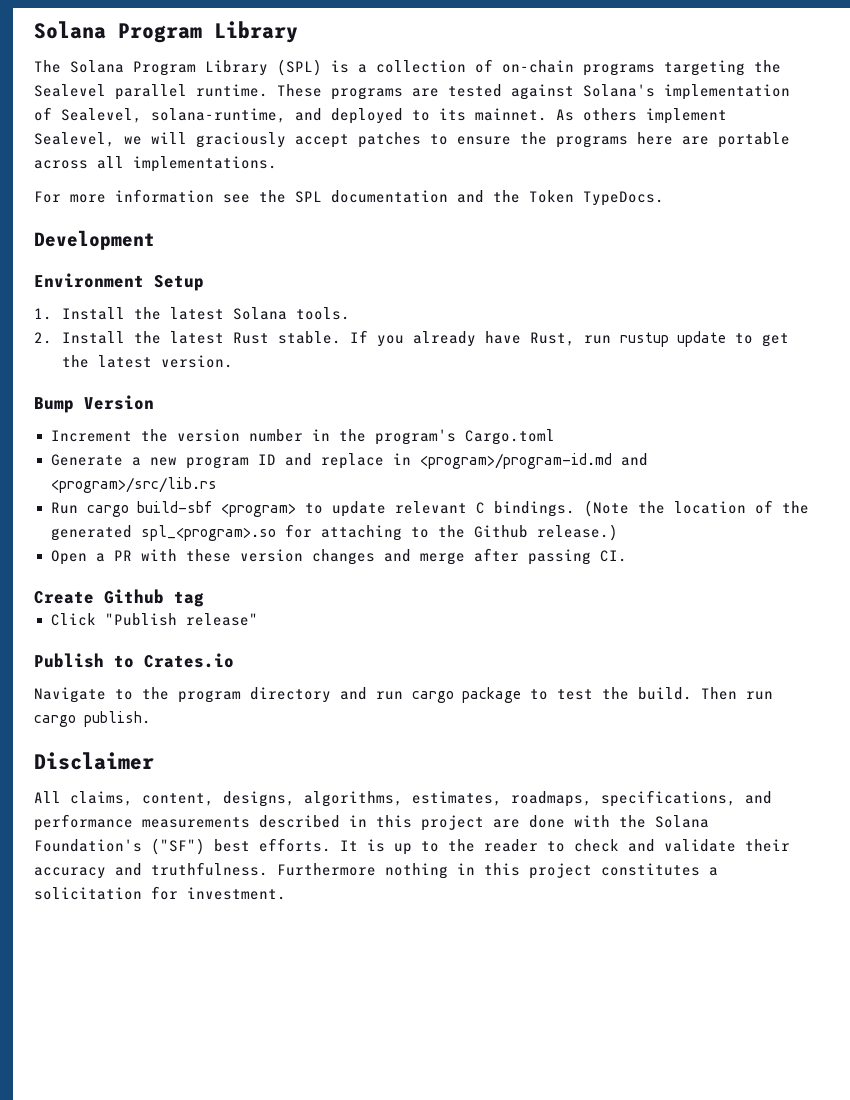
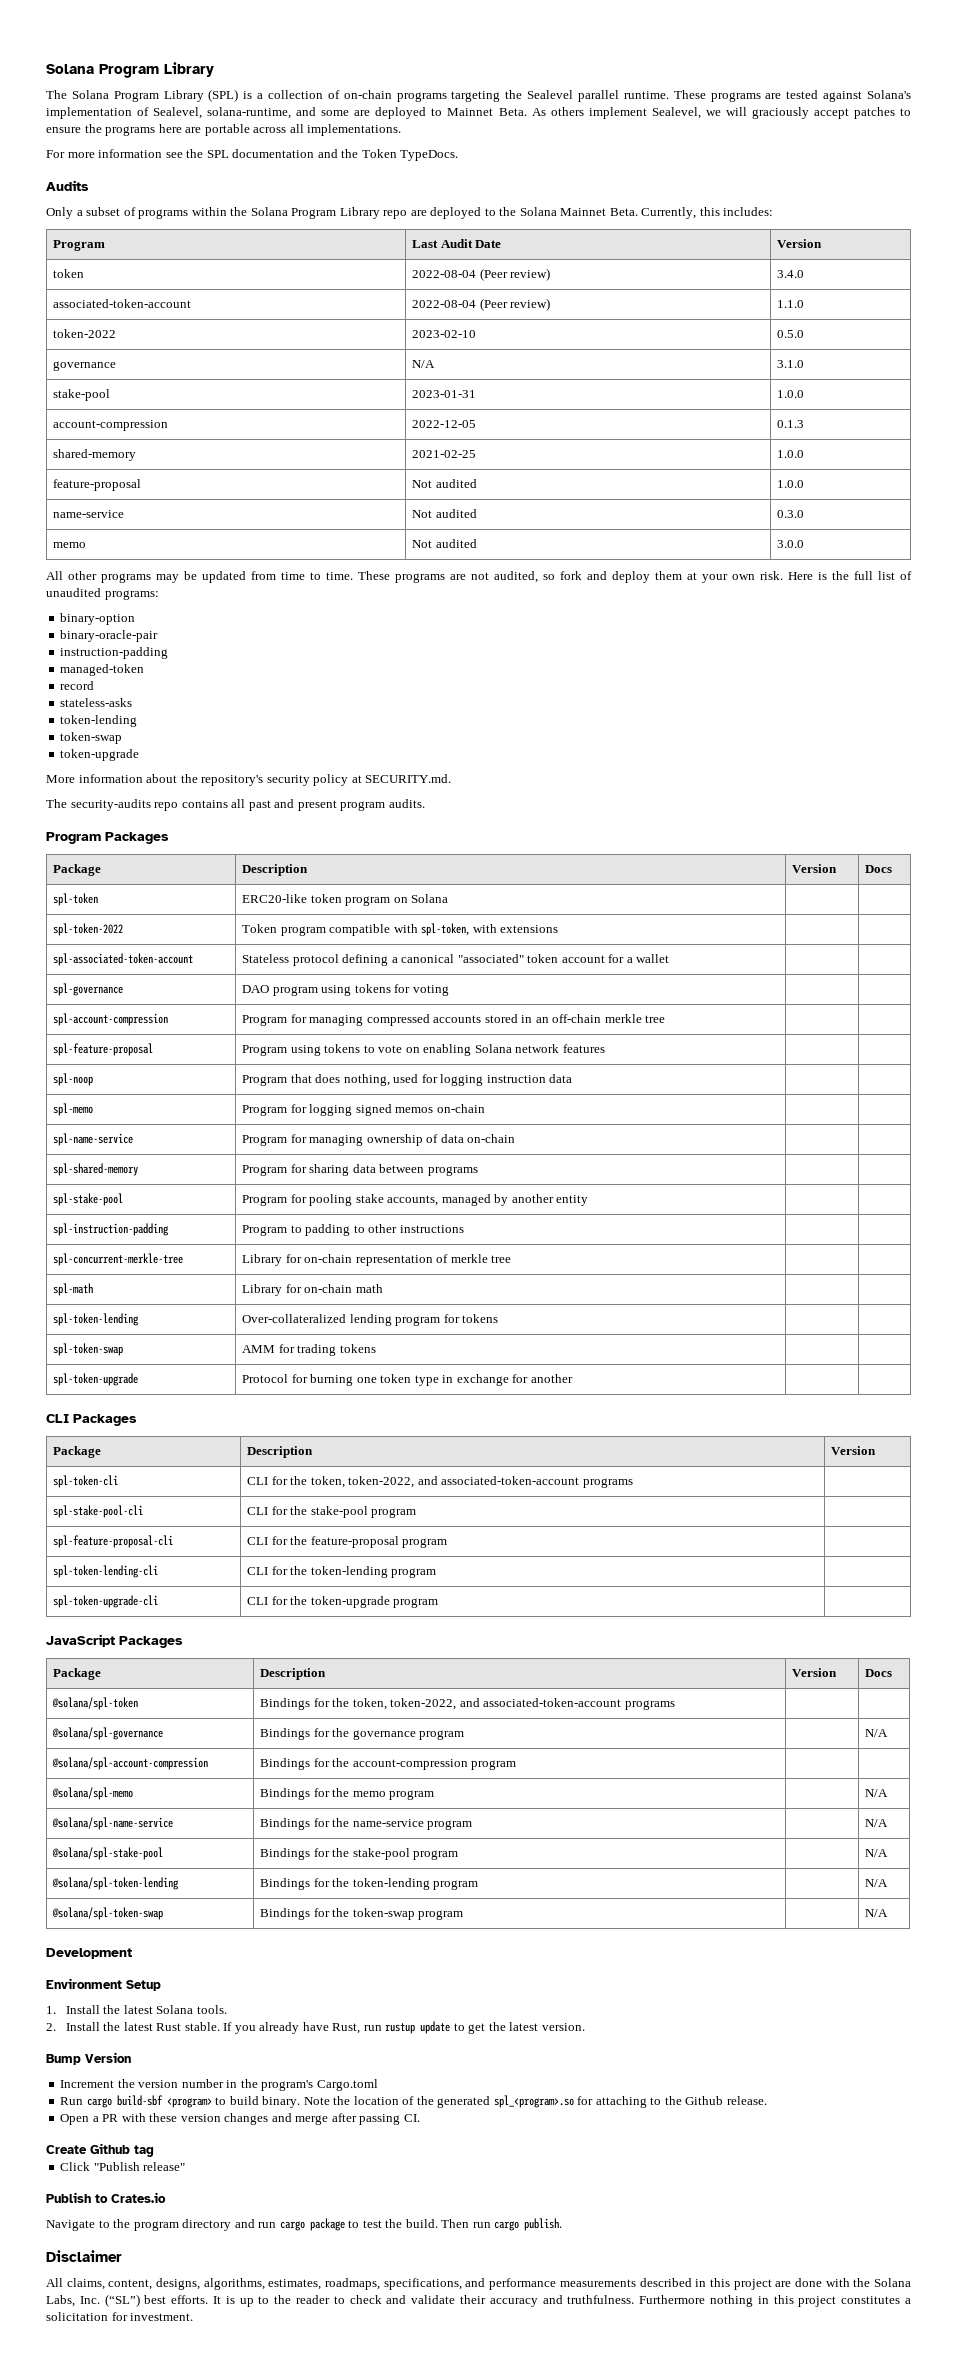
- These programs are tested against Solana's implementation of Sealevel, solana-runtime, and deployed to its mainnet.
+ These programs are tested against Solana's implementation of Sealevel, solana-runtime, and some are deployed to Mainnet Beta.
+ Audits
+ Only a subset of programs within the Solana Program Library repo are deployed to the Solana Mainnet Beta. Currently, this includes:
+ Program | Last Audit Date | Version
+ token | 2022-08-04 (Peer review) | 3.4.0
+ associated-token-account | 2022-08-04 (Peer review) | 1.1.0
+ token-2022 | 2023-02-10 | 0.5.0
+ governance | N/A | 3.1.0
+ stake-pool | 2023-01-31 | 1.0.0
+ account-compression | 2022-12-05 | 0.1.3
+ shared-memory | 2021-02-25 | 1.0.0
+ feature-proposal | Not audited | 1.0.0
+ name-service | Not audited | 0.3.0
+ memo | Not audited | 3.0.0
+ All other programs may be updated from time to time. These programs are not audited, so fork and deploy them at your own risk. Here is the full list of unaudited programs:
+ binary-option
+ binary-oracle-pair
+ instruction-padding
+ managed-token
+ record
+ stateless-asks
+ token-lending
+ token-swap
+ token-upgrade
+ More information about the repository's security policy at SECURITY.md.
+ The security-audits repo contains all past and present program audits.
+ Program Packages
+ Package | Description | Version | Docs
+ spl-token | ERC20-like token program on Solana | |
+ spl-token-2022 | Token program compatible with spl-token, with extensions | |
+ spl-associated-token-account | Stateless protocol defining a canonical "associated" token account for a wallet | |
+ spl-governance | DAO program using tokens for voting | |
+ spl-account-compression | Program for managing compressed accounts stored in an off-chain merkle tree | |
+ spl-feature-proposal | Program using tokens to vote on enabling Solana network features | |
+ spl-noop | Program that does nothing, used for logging instruction data | |
+ spl-memo | Program for logging signed memos on-chain | |
+ spl-name-service | Program for managing ownership of data on-chain | |
+ spl-shared-memory | Program for sharing data between programs | |
+ spl-stake-pool | Program for pooling stake accounts, managed by another entity | |
+ spl-instruction-padding | Program to padding to other instructions | |
+ spl-concurrent-merkle-tree | Library for on-chain representation of merkle tree | |
+ spl-math | Library for on-chain math | |
+ spl-token-lending | Over-collateralized lending program for tokens | |
+ spl-token-swap | AMM for trading tokens | |
+ spl-token-upgrade | Protocol for burning one token type in exchange for another | |
+ CLI Packages
+ Package | Description | Version
+ spl-token-cli | CLI for the token, token-2022, and associated-token-account programs |
+ spl-stake-pool-cli | CLI for the stake-pool program |
+ spl-feature-proposal-cli | CLI for the feature-proposal program |
+ spl-token-lending-cli | CLI for the token-lending program |
+ spl-token-upgrade-cli | CLI for the token-upgrade program |
+ JavaScript Packages
+ Package | Description | Version | Docs
+ @solana/spl-token | Bindings for the token, token-2022, and associated-token-account programs | |
+ @solana/spl-governance | Bindings for the governance program | | N/A
+ @solana/spl-account-compression | Bindings for the account-compression program | |
+ @solana/spl-memo | Bindings for the memo program | | N/A
+ @solana/spl-name-service | Bindings for the name-service program | | N/A
+ @solana/spl-stake-pool | Bindings for the stake-pool program | | N/A
+ @solana/spl-token-lending | Bindings for the token-lending program | | N/A
+ @solana/spl-token-swap | Bindings for the token-swap program | | N/A
- Generate a new program ID and replace in <program>/program-id.md and <program>/src/lib.rs
- Run cargo build-sbf <program> to update relevant C bindings. (Note the location of the generated spl_<program>.so for attaching to the Github release.)
+ Run cargo build-sbf <program> to build binary. Note the location of the generated spl_<program>.so for attaching to the Github release.
- All claims, content, designs, algorithms, estimates, roadmaps, specifications, and performance measurements described in this project are done with the Solana Foundation's ("SF") best efforts.
+ All claims, content, designs, algorithms, estimates, roadmaps, specifications, and performance measurements described in this project are done with the Solana Labs, Inc. (“SL”) best efforts.

